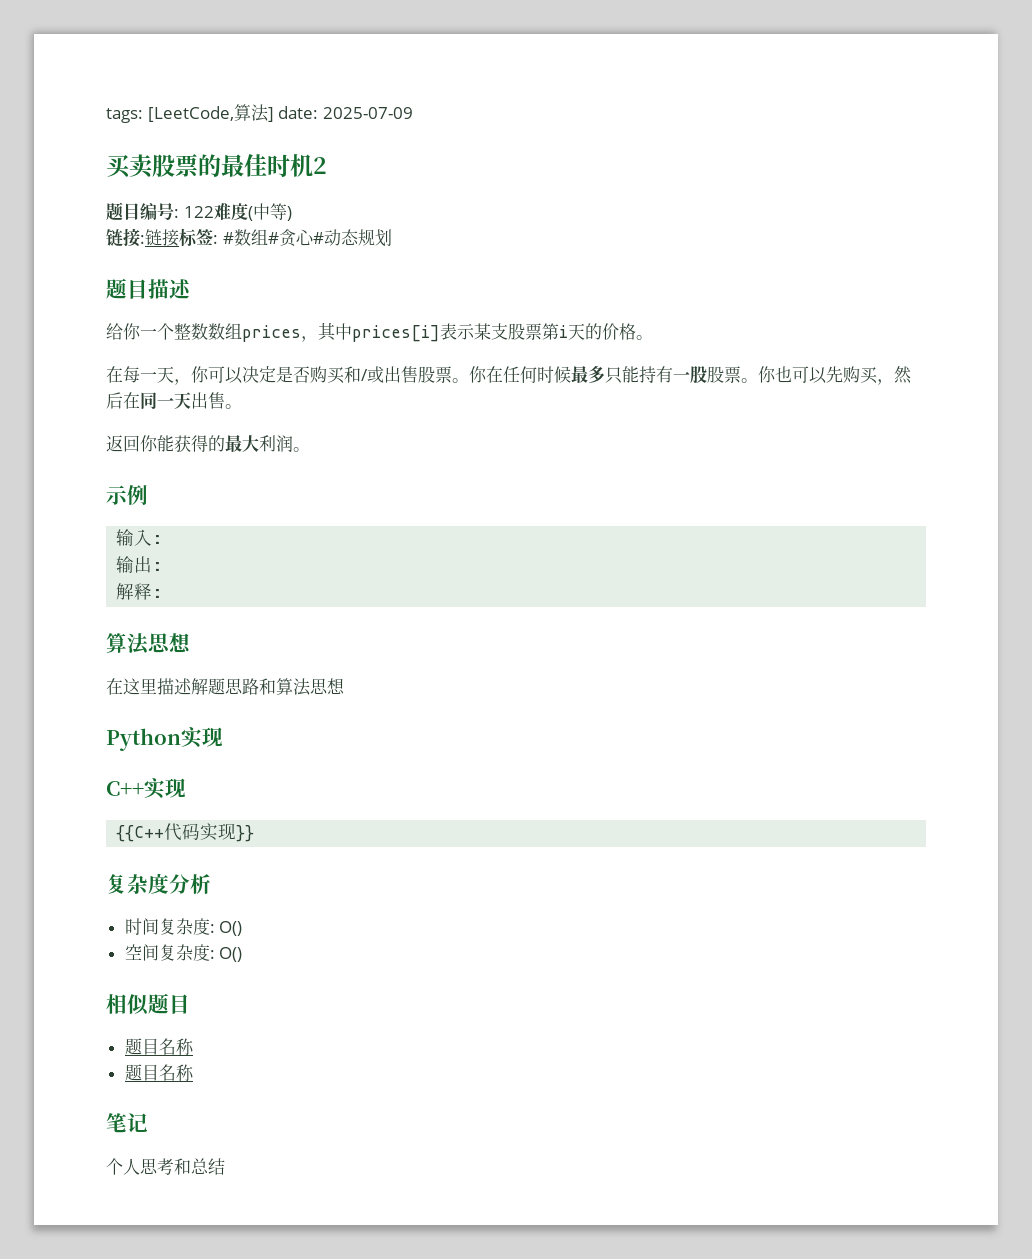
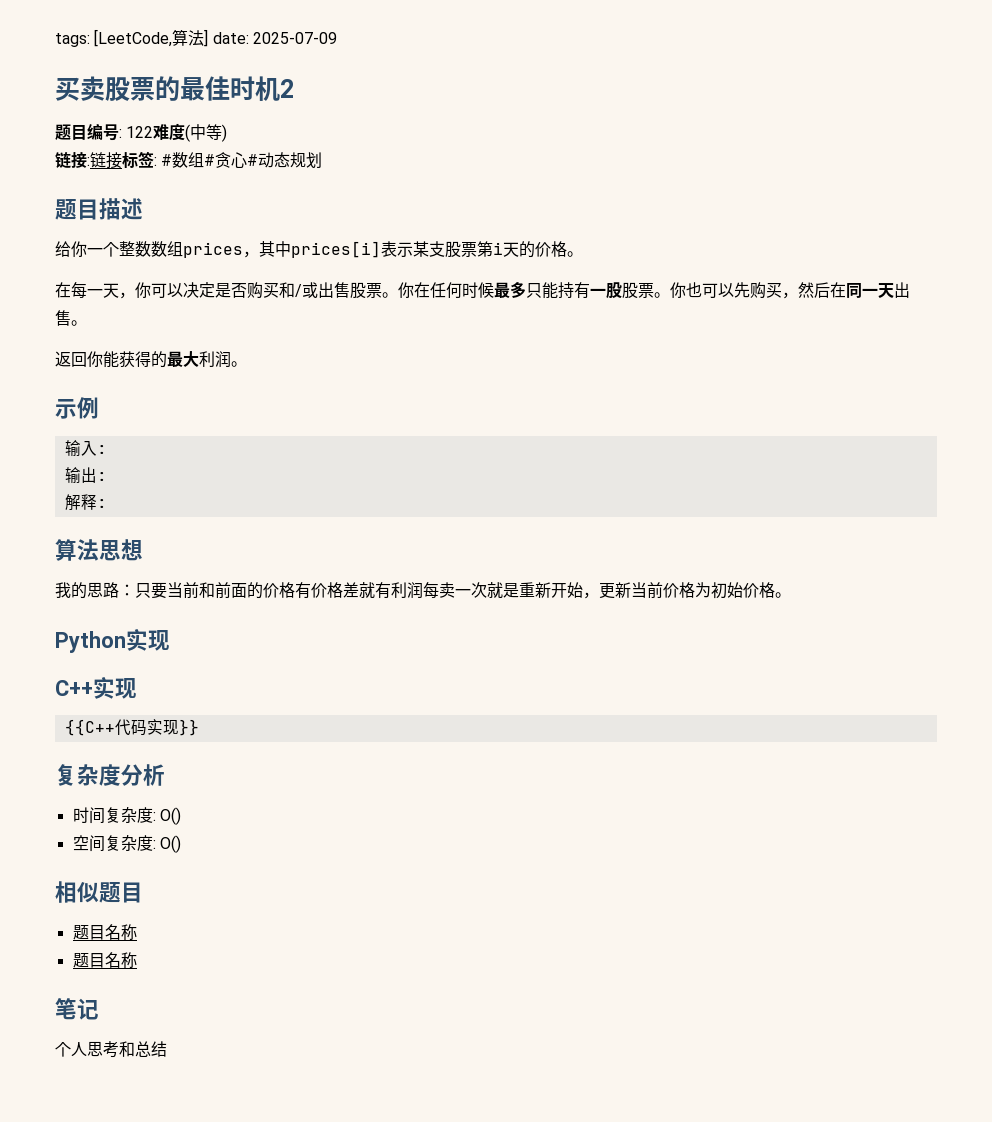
- 在这里描述解题思路和算法思想
+ 我的思路：只要当前和前面的价格有价格差就有利润每卖一次就是重新开始，更新当前价格为初始价格。

